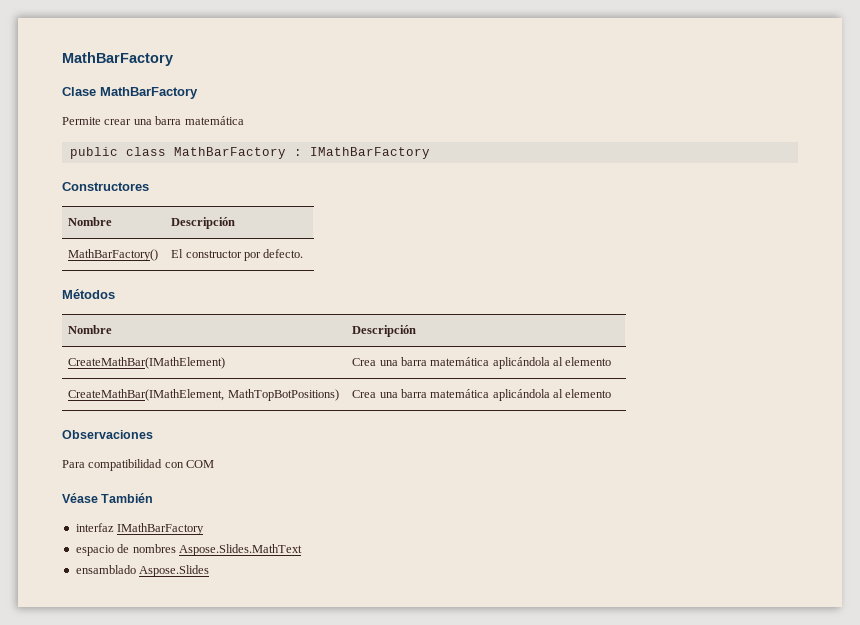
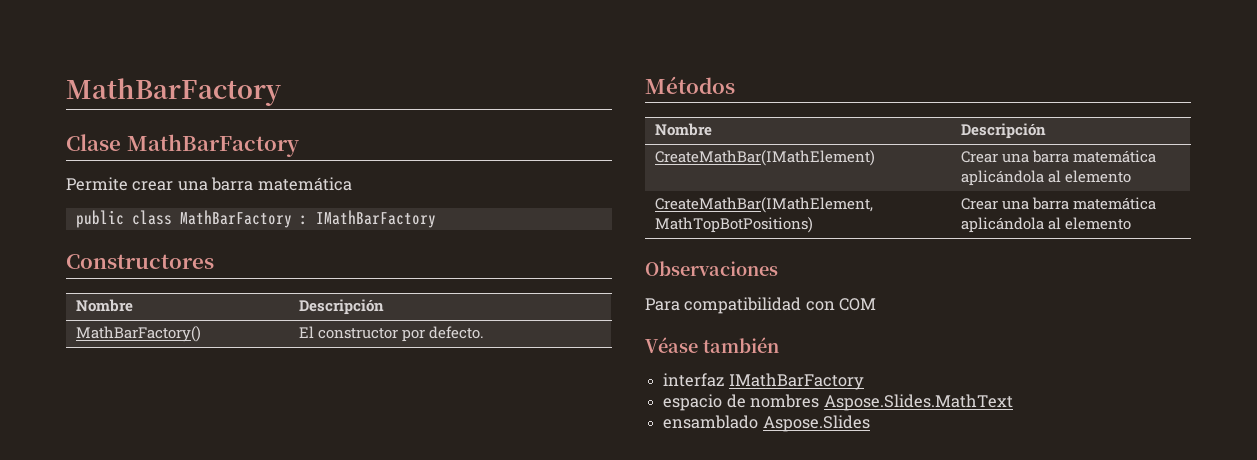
- CreateMathBar(IMathElement) | Crea una barra matemática aplicándola al elemento
+ CreateMathBar(IMathElement) | Crear una barra matemática aplicándola al elemento
- CreateMathBar(IMathElement, MathTopBotPositions) | Crea una barra matemática aplicándola al elemento
+ CreateMathBar(IMathElement, MathTopBotPositions) | Crear una barra matemática aplicándola al elemento
- Véase También
+ Véase también

